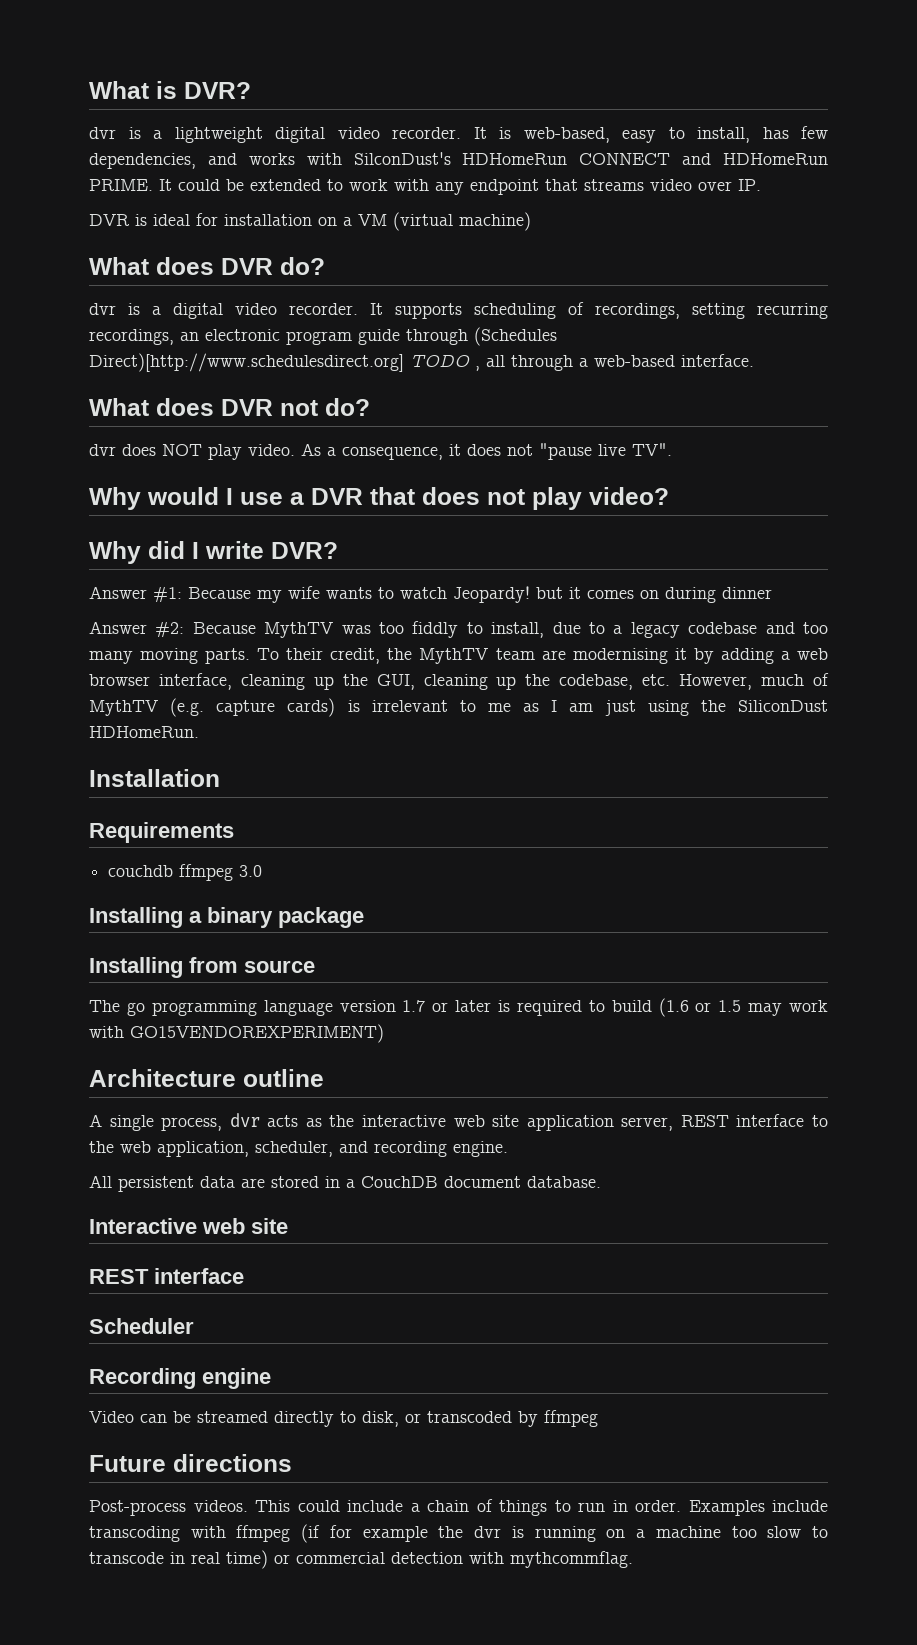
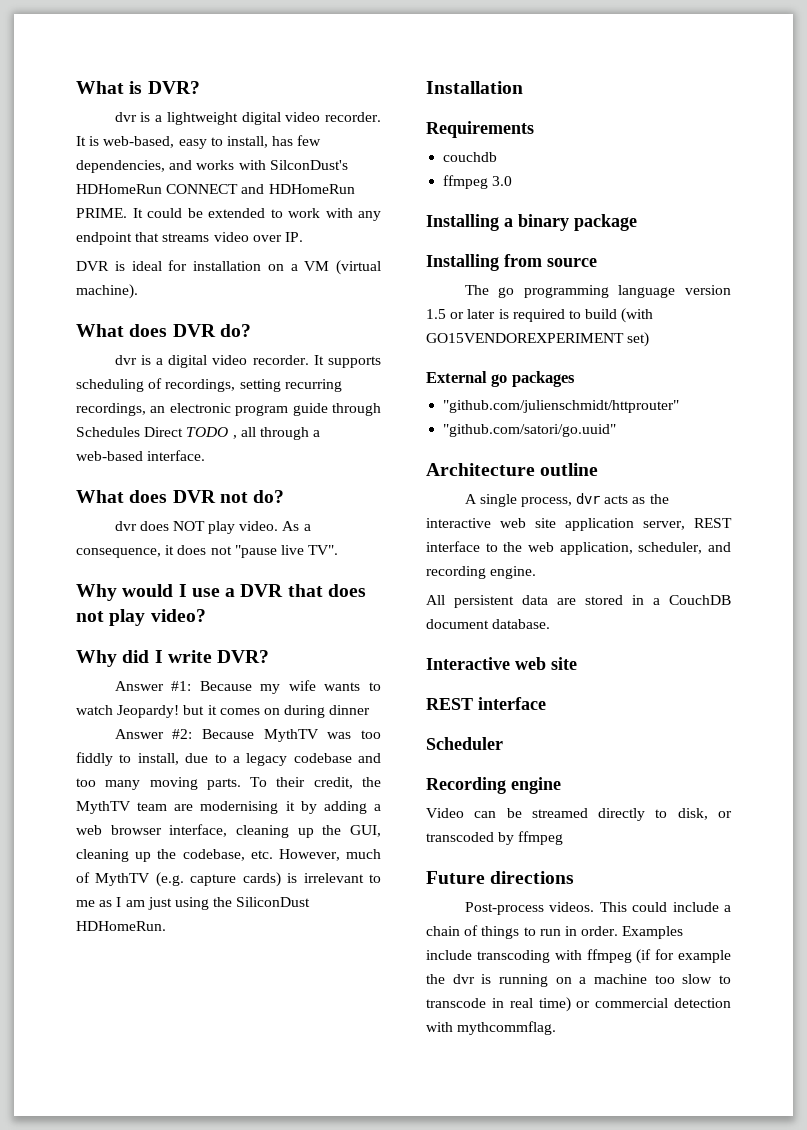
- DVR is ideal for installation on a VM (virtual machine)
+ DVR is ideal for installation on a VM (virtual machine).
- It supports scheduling of recordings, setting recurring recordings, an electronic program guide through (Schedules Direct)[http://www.schedulesdirect.org] TODO , all through a web-based interface.
+ It supports scheduling of recordings, setting recurring recordings, an electronic program guide through Schedules Direct TODO , all through a web-based interface.
- couchdb ffmpeg 3.0
+ couchdb
+ ffmpeg 3.0
- The go programming language version 1.7 or later is required to build (1.6 or 1.5 may work with GO15VENDOREXPERIMENT)
+ The go programming language version 1.5 or later is required to build (with GO15VENDOREXPERIMENT set)
+ External go packages
+ "github.com/julienschmidt/httprouter"
+ "github.com/satori/go.uuid"

